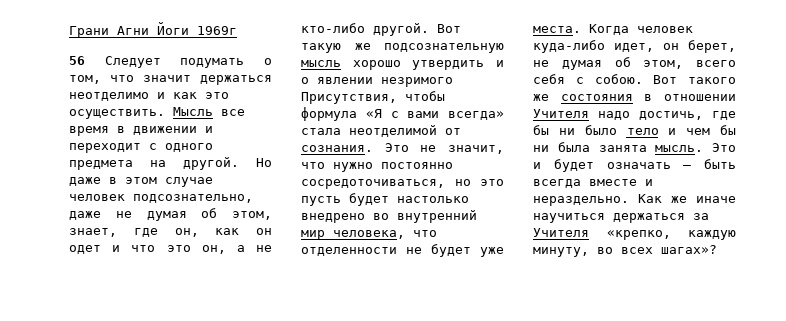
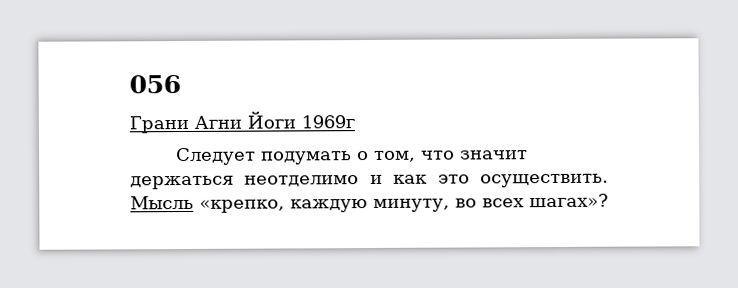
+ 056
- 56 Следует подумать о том, что значит держаться неотделимо и как это осуществить.
+ Следует подумать о том, что значит держаться неотделимо и как это осуществить.
- Мысль все время в движении и переходит с одного предмета на другой. Но даже в этом случае человек подсознательно, даже не думая об этом, знает, где он, как он одет и что это он, а не кто-либо другой. Вот такую же подсознательную мысль хорошо утвердить и о явлении незримого Присутствия, чтобы формула «Я с вами всегда» стала неотделимой от сознания. Это не значит, что нужно постоянно сосредоточиваться, но это пусть будет настолько внедрено во внутренний мир человека, что отделенности не будет уже места. Когда человек куда-либо идет, он берет, не думая об этом, всего себя с собою. Вот такого же состояния в отношении Учителя надо достичь, где бы ни было тело и чем бы ни была занята мысль. Это и будет означать – быть всегда вместе и нераздельно. Как же иначе научиться держаться за Учителя «крепко, каждую минуту, во всех шагах»?
+ Мысль «крепко, каждую минуту, во всех шагах»?

